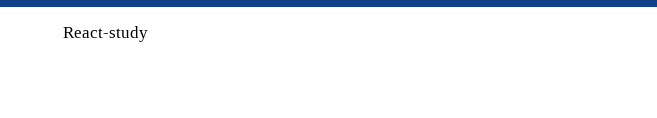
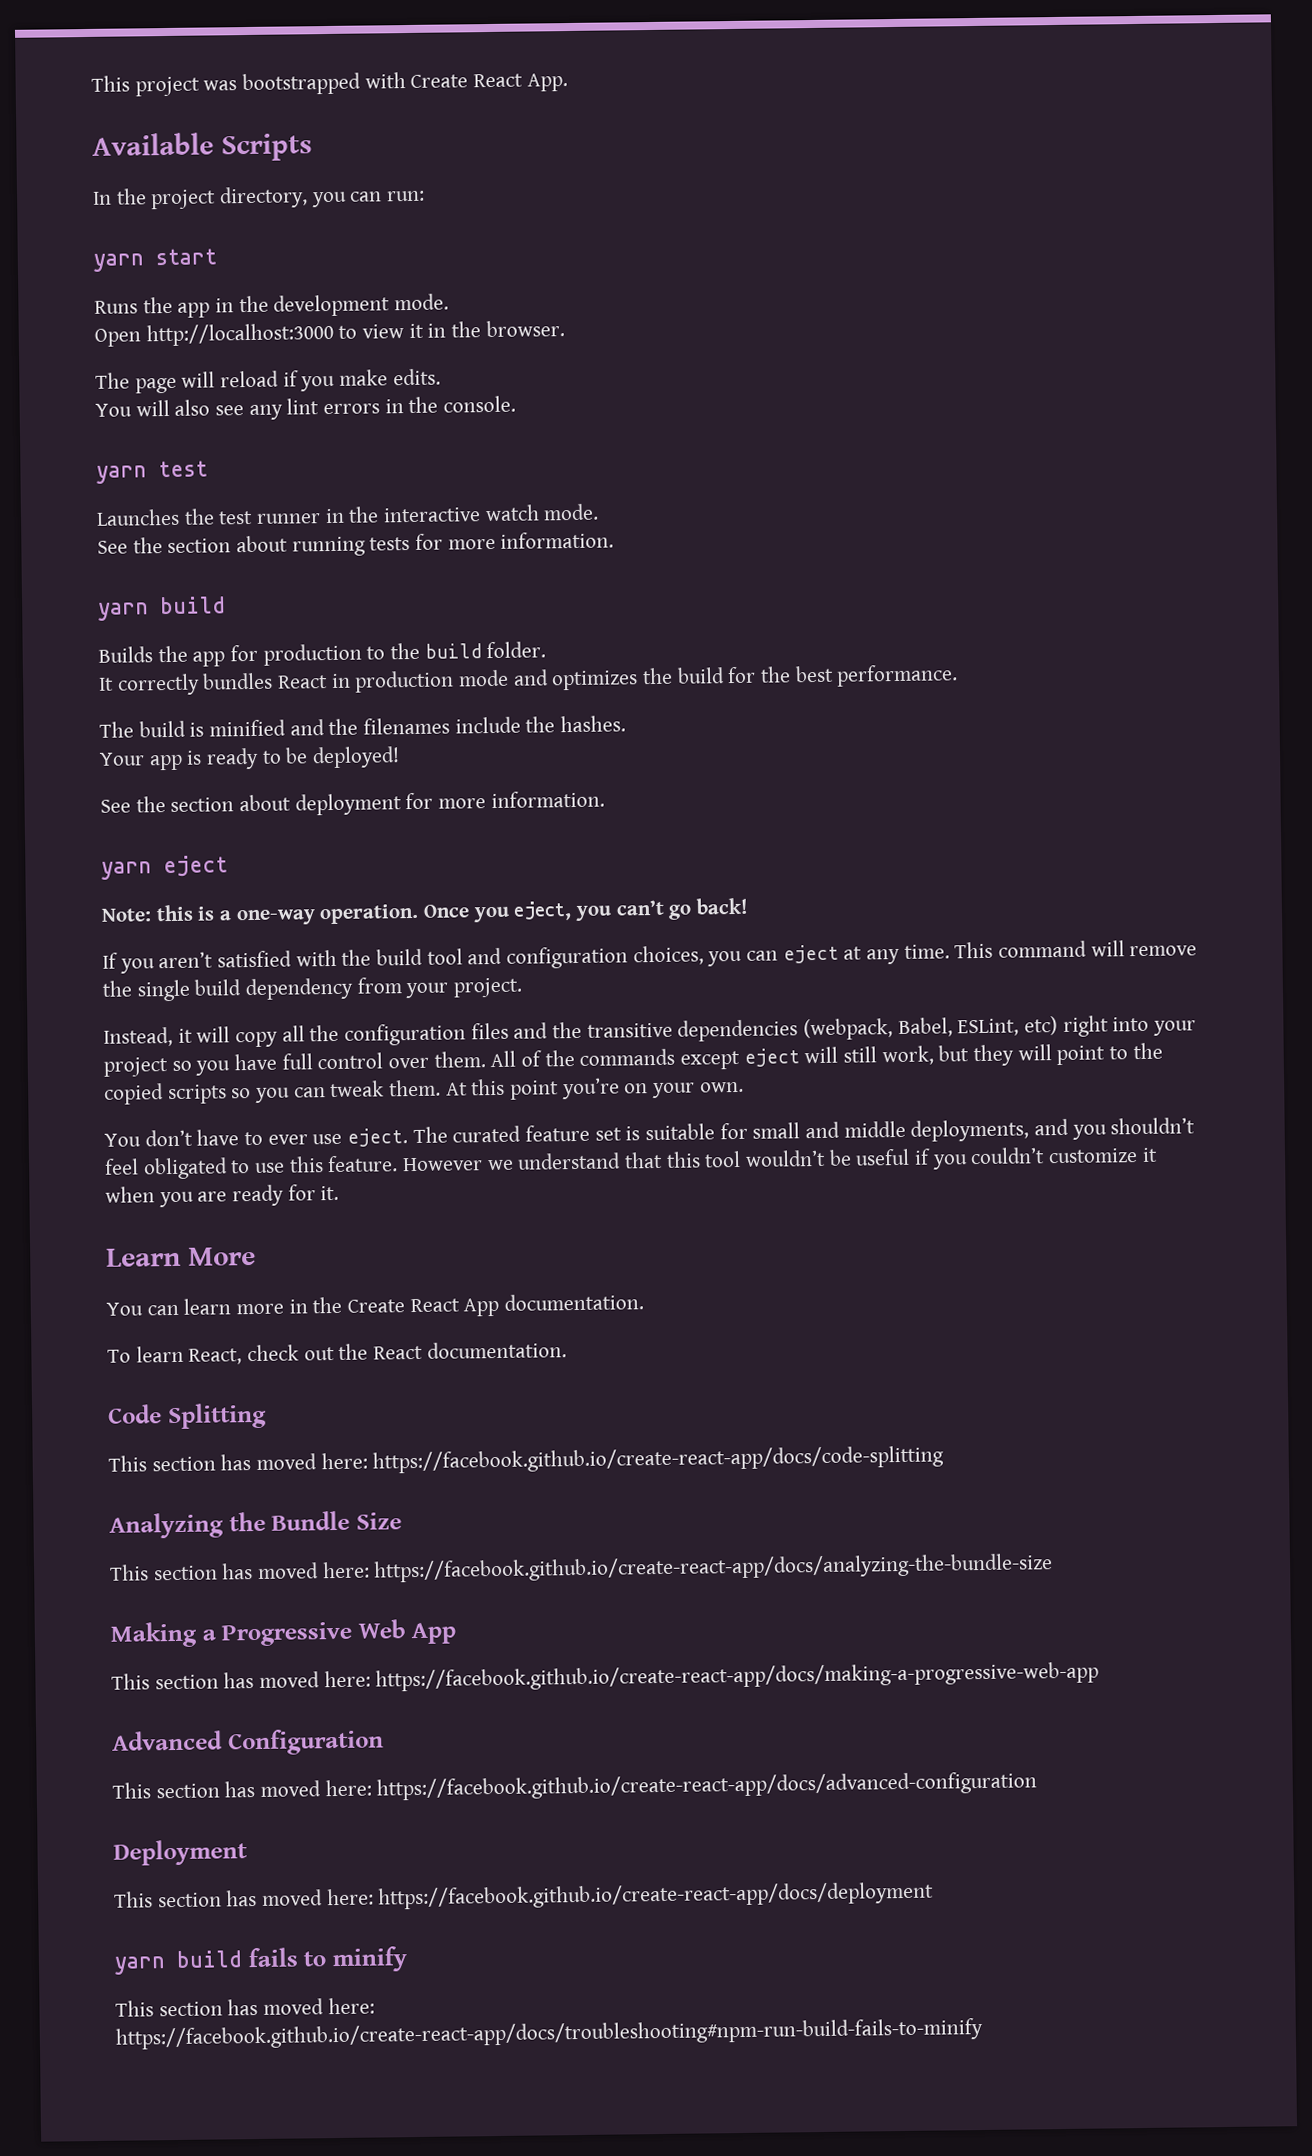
- React-study
+ This project was bootstrapped with Create React App.
+ Available Scripts
+ In the project directory, you can run:
+ yarn start
+ Runs the app in the development mode.
+ Open http://localhost:3000 to view it in the browser.
+ The page will reload if you make edits.
+ You will also see any lint errors in the console.
+ yarn test
+ Launches the test runner in the interactive watch mode.
+ See the section about running tests for more information.
+ yarn build
+ Builds the app for production to the build folder.
+ It correctly bundles React in production mode and optimizes the build for the best performance.
+ The build is minified and the filenames include the hashes.
+ Your app is ready to be deployed!
+ See the section about deployment for more information.
+ yarn eject
+ Note: this is a one-way operation. Once you eject, you can’t go back!
+ If you aren’t satisfied with the build tool and configuration choices, you can eject at any time. This command will remove the single build dependency from your project.
+ Instead, it will copy all the configuration files and the transitive dependencies (webpack, Babel, ESLint, etc) right into your project so you have full control over them. All of the commands except eject will still work, but they will point to the copied scripts so you can tweak them. At this point you’re on your own.
+ You don’t have to ever use eject. The curated feature set is suitable for small and middle deployments, and you shouldn’t feel obligated to use this feature. However we understand that this tool wouldn’t be useful if you couldn’t customize it when you are ready for it.
+ Learn More
+ You can learn more in the Create React App documentation.
+ To learn React, check out the React documentation.
+ Code Splitting
+ This section has moved here: https://facebook.github.io/create-react-app/docs/code-splitting
+ Analyzing the Bundle Size
+ This section has moved here: https://facebook.github.io/create-react-app/docs/analyzing-the-bundle-size
+ Making a Progressive Web App
+ This section has moved here: https://facebook.github.io/create-react-app/docs/making-a-progressive-web-app
+ Advanced Configuration
+ This section has moved here: https://facebook.github.io/create-react-app/docs/advanced-configuration
+ Deployment
+ This section has moved here: https://facebook.github.io/create-react-app/docs/deployment
+ yarn build fails to minify
+ This section has moved here: https://facebook.github.io/create-react-app/docs/troubleshooting#npm-run-build-fails-to-minify

